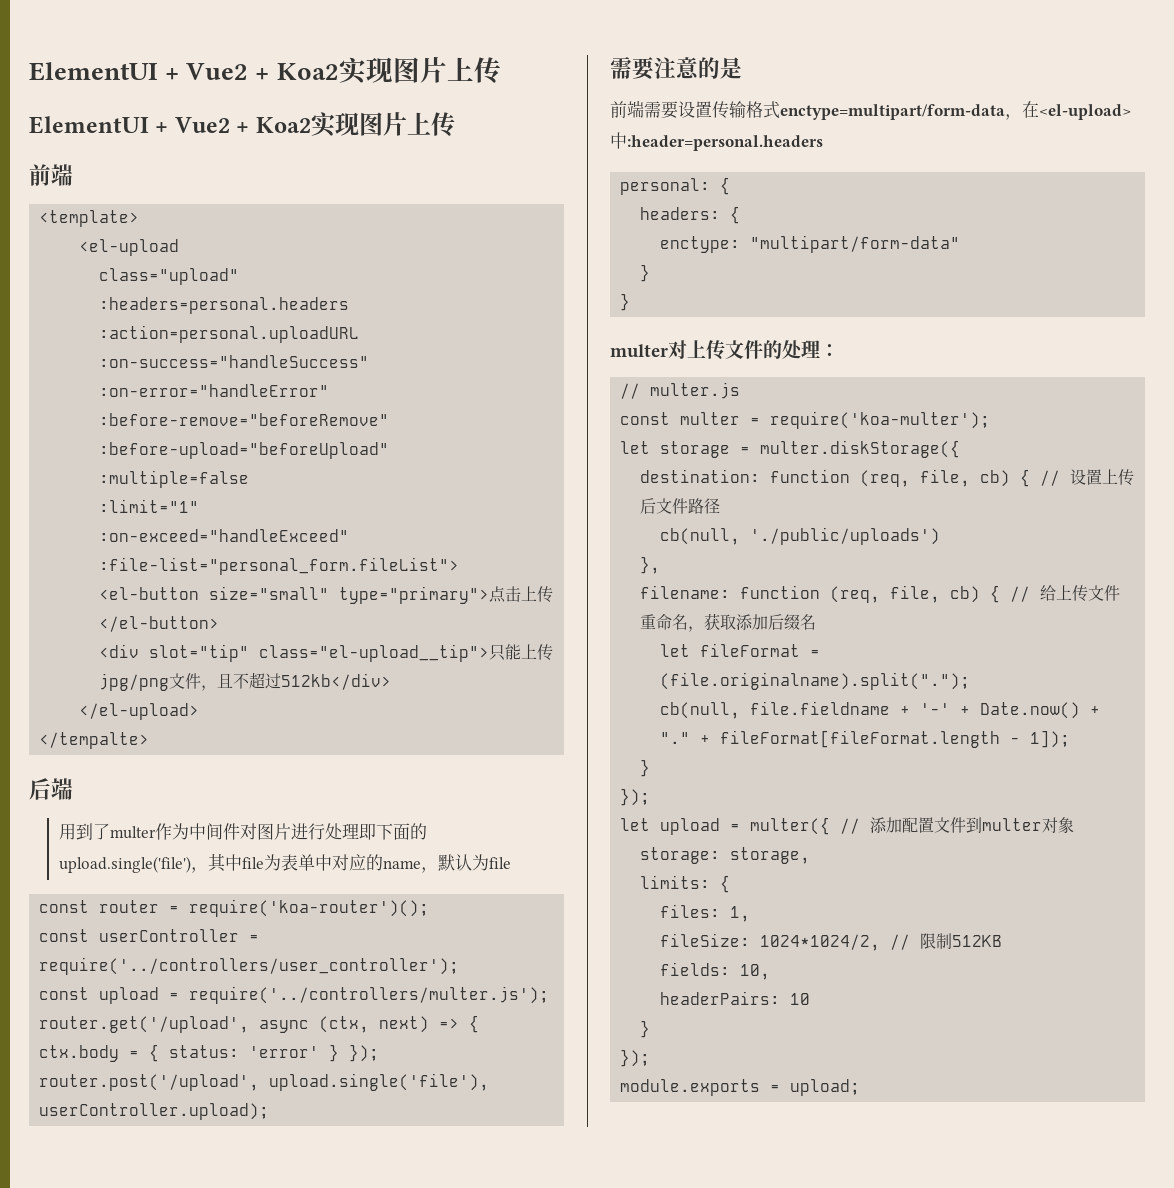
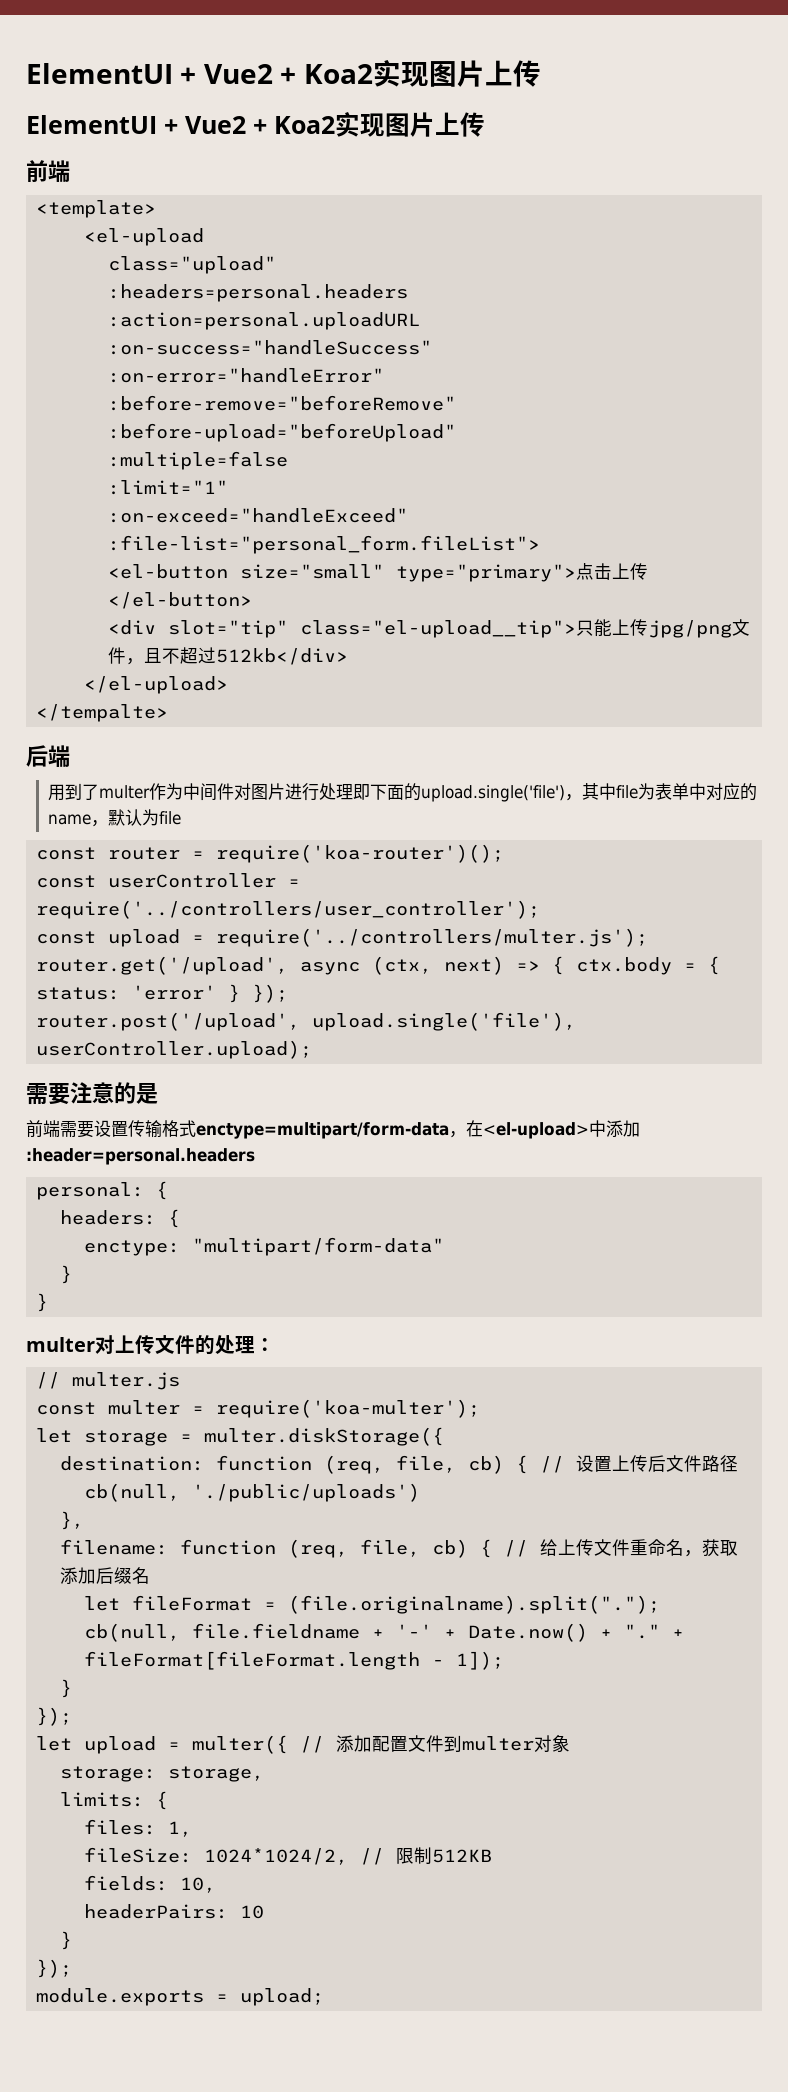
- 前端需要设置传输格式enctype=multipart/form-data，在<el-upload>中:header=personal.headers
+ 前端需要设置传输格式enctype=multipart/form-data，在<el-upload>中添加:header=personal.headers

